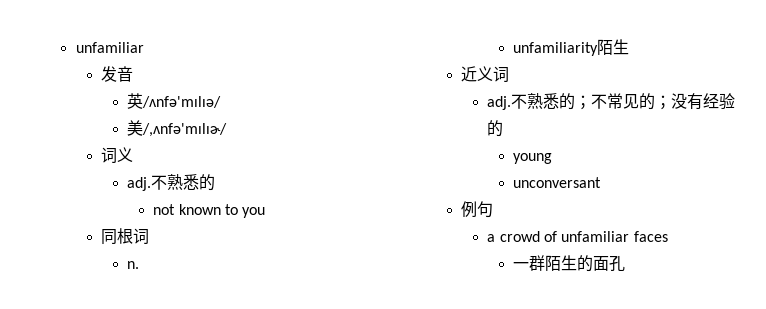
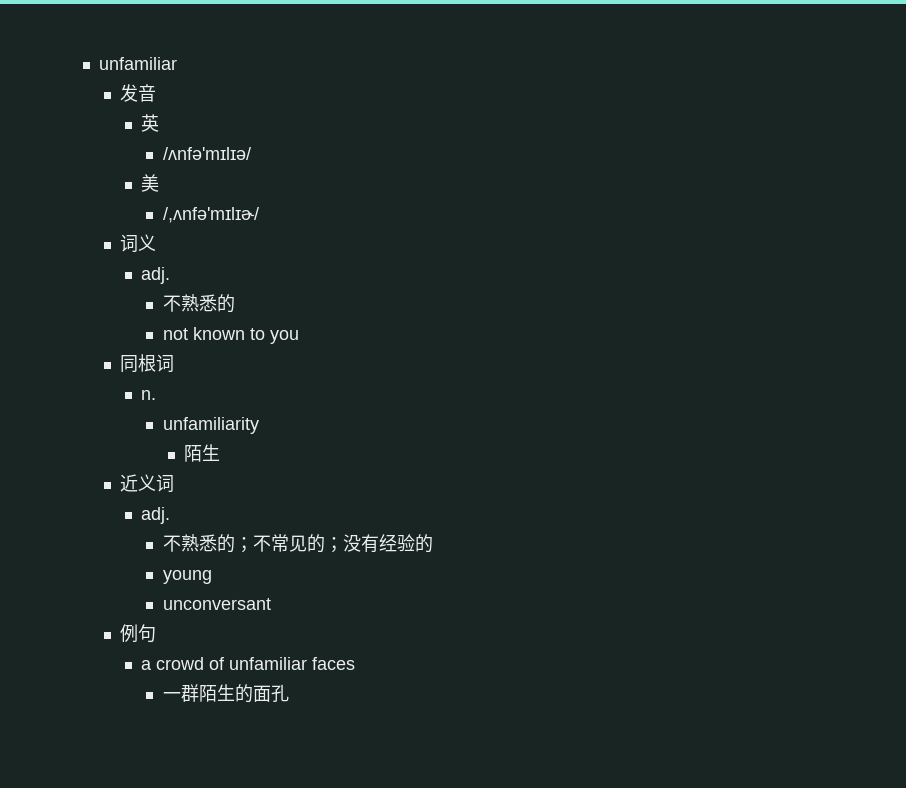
- 英/ʌnfə'mɪlɪə/
+ 英
+ /ʌnfə'mɪlɪə/
- 美/,ʌnfə'mɪlɪɚ/
+ 美
+ /,ʌnfə'mɪlɪɚ/
  词义
- adj.不熟悉的
+ adj.
+ 不熟悉的
- unfamiliarity陌生
+ unfamiliarity
+ 陌生
  近义词
- adj.不熟悉的；不常见的；没有经验的
+ adj.
+ 不熟悉的；不常见的；没有经验的

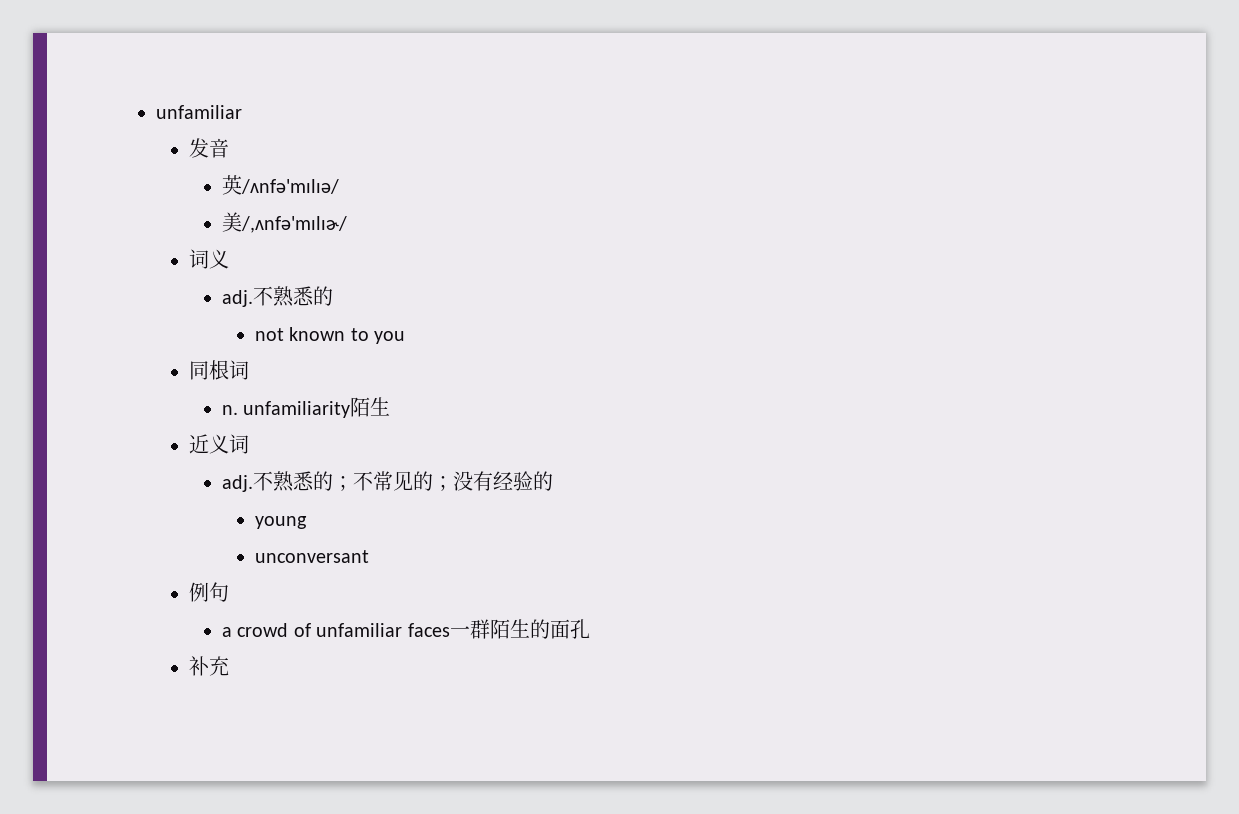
- 英
- /ʌnfə'mɪlɪə/
+ 英/ʌnfə'mɪlɪə/
- 美
- /,ʌnfə'mɪlɪɚ/
+ 美/,ʌnfə'mɪlɪɚ/
  词义
- adj.
- 不熟悉的
+ adj.不熟悉的
- n.
- unfamiliarity
- 陌生
+ n. unfamiliarity陌生
  近义词
- adj.
- 不熟悉的；不常见的；没有经验的
+ adj.不熟悉的；不常见的；没有经验的
- a crowd of unfamiliar faces
- 一群陌生的面孔
+ a crowd of unfamiliar faces一群陌生的面孔
+ 补充

